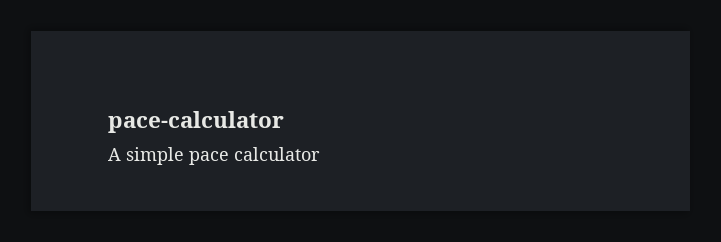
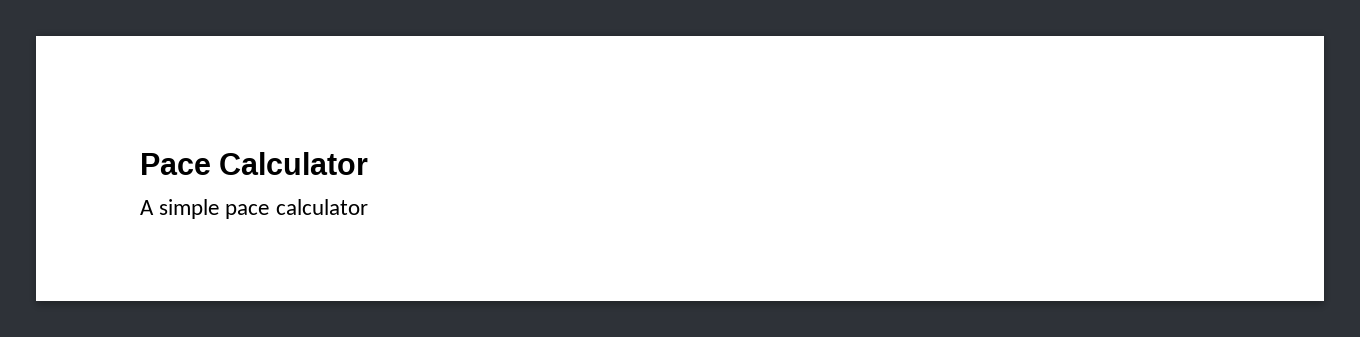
- pace-calculator
+ Pace Calculator

